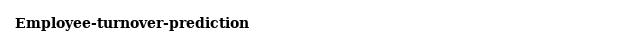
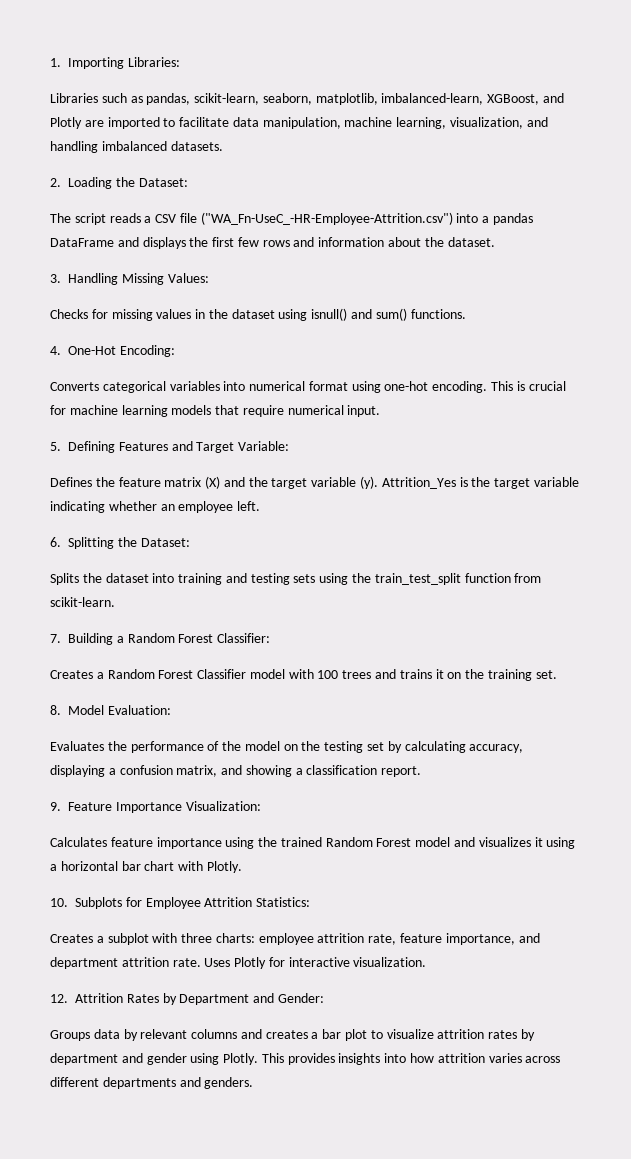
- Employee-turnover-prediction
+ 1. Importing Libraries:
+ Libraries such as pandas, scikit-learn, seaborn, matplotlib, imbalanced-learn, XGBoost, and Plotly are imported to facilitate data manipulation, machine learning, visualization, and handling imbalanced datasets.
+ 2. Loading the Dataset:
+ The script reads a CSV file ("WA_Fn-UseC_-HR-Employee-Attrition.csv") into a pandas DataFrame and displays the first few rows and information about the dataset.
+ 3. Handling Missing Values:
+ Checks for missing values in the dataset using isnull() and sum() functions.
+ 4. One-Hot Encoding:
+ Converts categorical variables into numerical format using one-hot encoding. This is crucial for machine learning models that require numerical input.
+ 5. Defining Features and Target Variable:
+ Defines the feature matrix (X) and the target variable (y). Attrition_Yes is the target variable indicating whether an employee left.
+ 6. Splitting the Dataset:
+ Splits the dataset into training and testing sets using the train_test_split function from scikit-learn.
+ 7. Building a Random Forest Classifier:
+ Creates a Random Forest Classifier model with 100 trees and trains it on the training set.
+ 8. Model Evaluation:
+ Evaluates the performance of the model on the testing set by calculating accuracy, displaying a confusion matrix, and showing a classification report.
+ 9. Feature Importance Visualization:
+ Calculates feature importance using the trained Random Forest model and visualizes it using a horizontal bar chart with Plotly.
+ 10. Subplots for Employee Attrition Statistics:
+ Creates a subplot with three charts: employee attrition rate, feature importance, and department attrition rate. Uses Plotly for interactive visualization.
+ 12. Attrition Rates by Department and Gender:
+ Groups data by relevant columns and creates a bar plot to visualize attrition rates by department and gender using Plotly. This provides insights into how attrition varies across different departments and genders.

